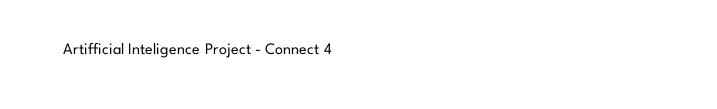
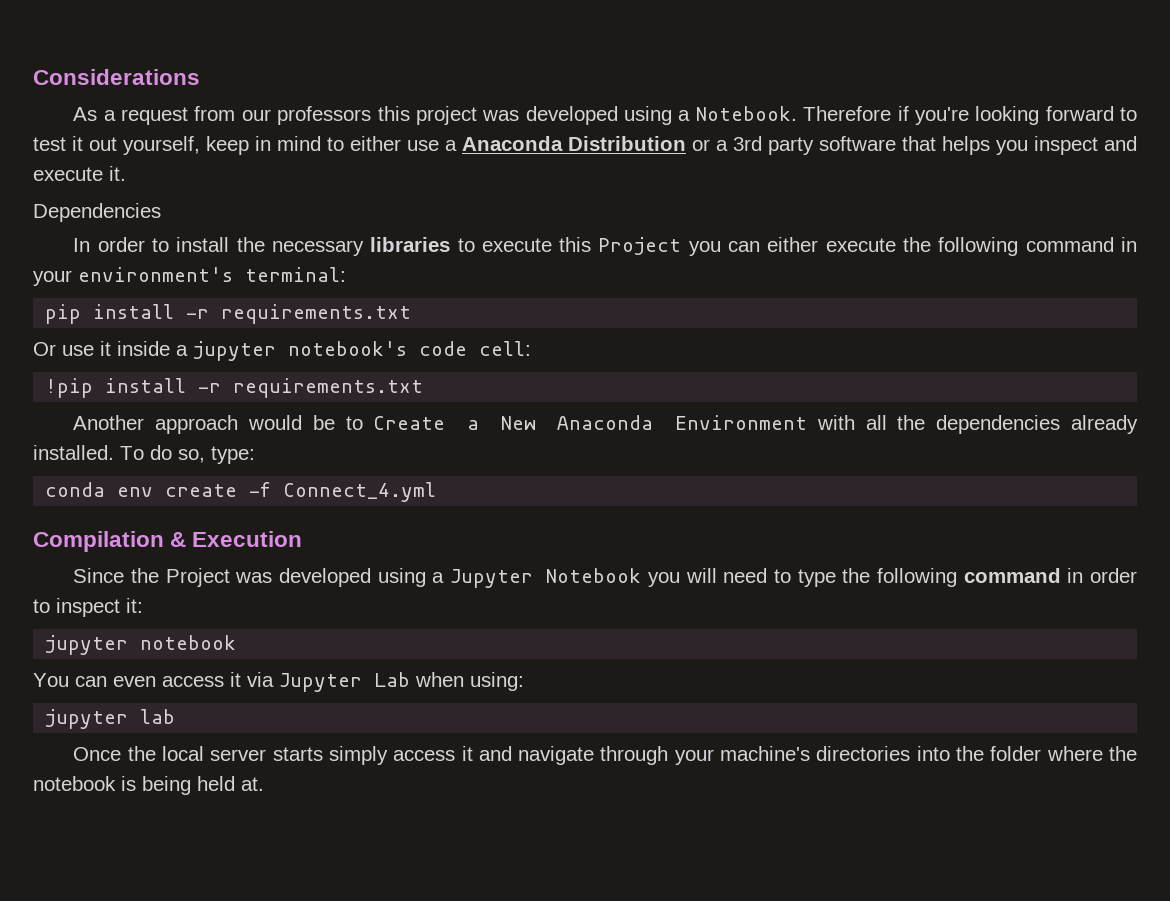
- Artifficial Inteligence Project - Connect 4
+ Considerations
+ As a request from our professors this project was developed using a Notebook. Therefore if you're looking forward to test it out yourself, keep in mind to either use a Anaconda Distribution or a 3rd party software that helps you inspect and execute it.
+ Dependencies
+ In order to install the necessary libraries to execute this Project you can either execute the following command in your environment's terminal:
+ pip install -r requirements.txt
+ Or use it inside a jupyter notebook's code cell:
+ !pip install -r requirements.txt
+ Another approach would be to Create a New Anaconda Environment with all the dependencies already installed. To do so, type:
+ conda env create -f Connect_4.yml
+ Compilation & Execution
+ Since the Project was developed using a Jupyter Notebook you will need to type the following command in order to inspect it:
+ jupyter notebook
+ You can even access it via Jupyter Lab when using:
+ jupyter lab
+ Once the local server starts simply access it and navigate through your machine's directories into the folder where the notebook is being held at.

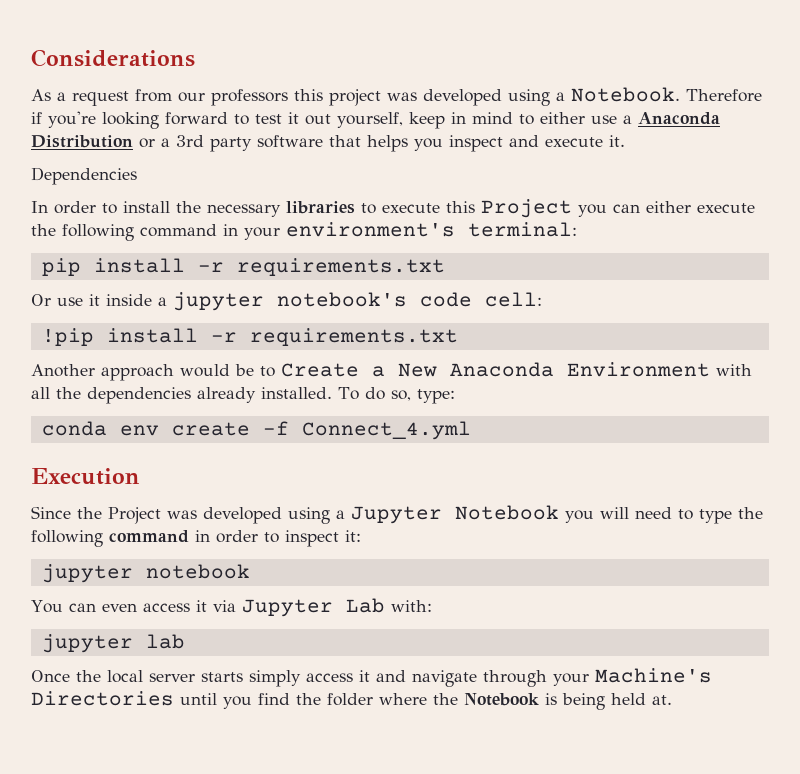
- Compilation & Execution
+ Execution
- You can even access it via Jupyter Lab when using:
+ You can even access it via Jupyter Lab with:
- Once the local server starts simply access it and navigate through your machine's directories into the folder where the notebook is being held at.
+ Once the local server starts simply access it and navigate through your Machine's Directories until you find the folder where the Notebook is being held at.

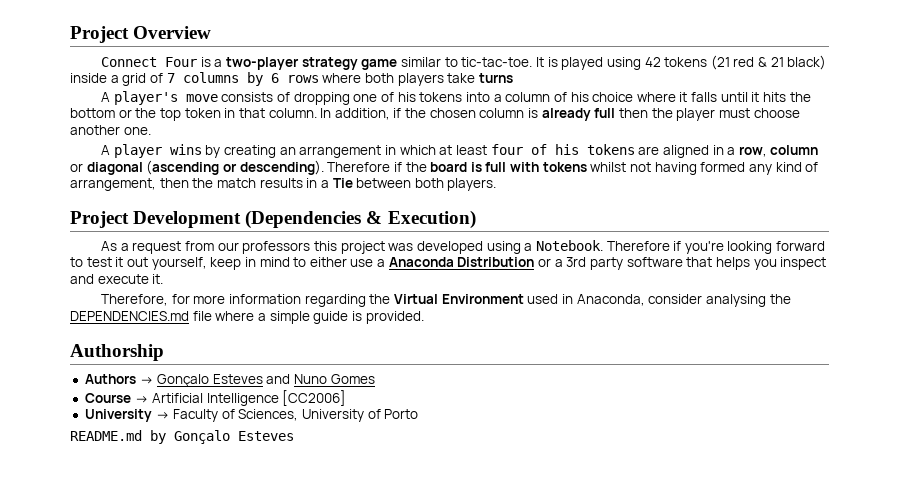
- Considerations
+ Project Overview
+ Connect Four is a two-player strategy game similar to tic-tac-toe. It is played using 42 tokens (21 red & 21 black) inside a grid of 7 columns by 6 rows where both players take turns
+ A player's move consists of dropping one of his tokens into a column of his choice where it falls until it hits the bottom or the top token in that column. In addition, if the chosen column is already full then the player must choose another one.
+ A player wins by creating an arrangement in which at least four of his tokens are aligned in a row, column or diagonal (ascending or descending). Therefore if the board is full with tokens whilst not having formed any kind of arrangement, then the match results in a Tie between both players.
+ Project Development (Dependencies & Execution)
- Dependencies
- In order to install the necessary libraries to execute this Project you can either execute the following command in your environment's terminal:
- pip install -r requirements.txt
- Or use it inside a jupyter notebook's code cell:
- !pip install -r requirements.txt
- Another approach would be to Create a New Anaconda Environment with all the dependencies already installed. To do so, type:
- conda env create -f Connect_4.yml
- Execution
- Since the Project was developed using a Jupyter Notebook you will need to type the following command in order to inspect it:
- jupyter notebook
- You can even access it via Jupyter Lab with:
- jupyter lab
- Once the local server starts simply access it and navigate through your Machine's Directories until you find the folder where the Notebook is being held at.
+ Therefore, for more information regarding the Virtual Environment used in Anaconda, consider analysing the DEPENDENCIES.md file where a simple guide is provided.
+ Authorship
+ Authors → Gonçalo Esteves and Nuno Gomes
+ Course → Artificial Intelligence [CC2006]
+ University → Faculty of Sciences, University of Porto
+ README.md by Gonçalo Esteves

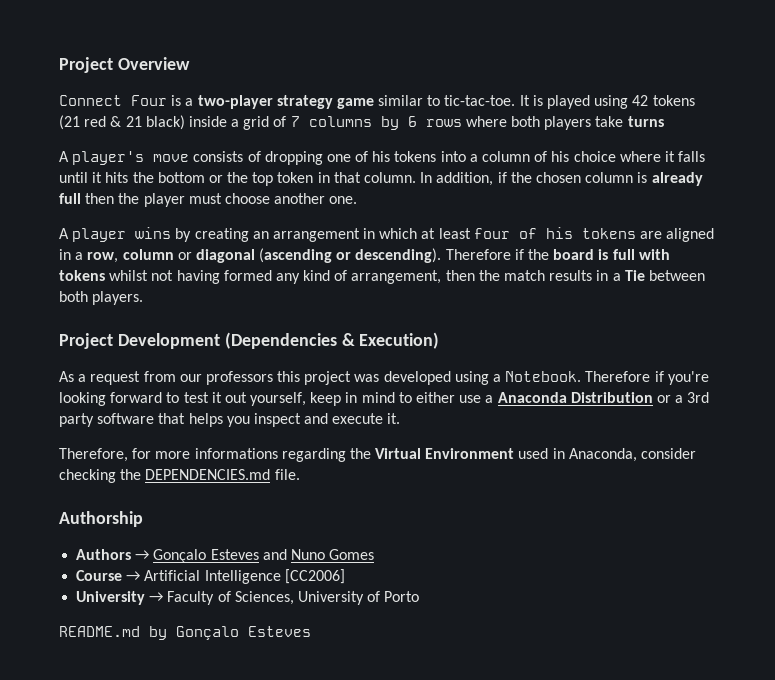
- Therefore, for more information regarding the Virtual Environment used in Anaconda, consider analysing the DEPENDENCIES.md file where a simple guide is provided.
+ Therefore, for more informations regarding the Virtual Environment used in Anaconda, consider checking the DEPENDENCIES.md file.

